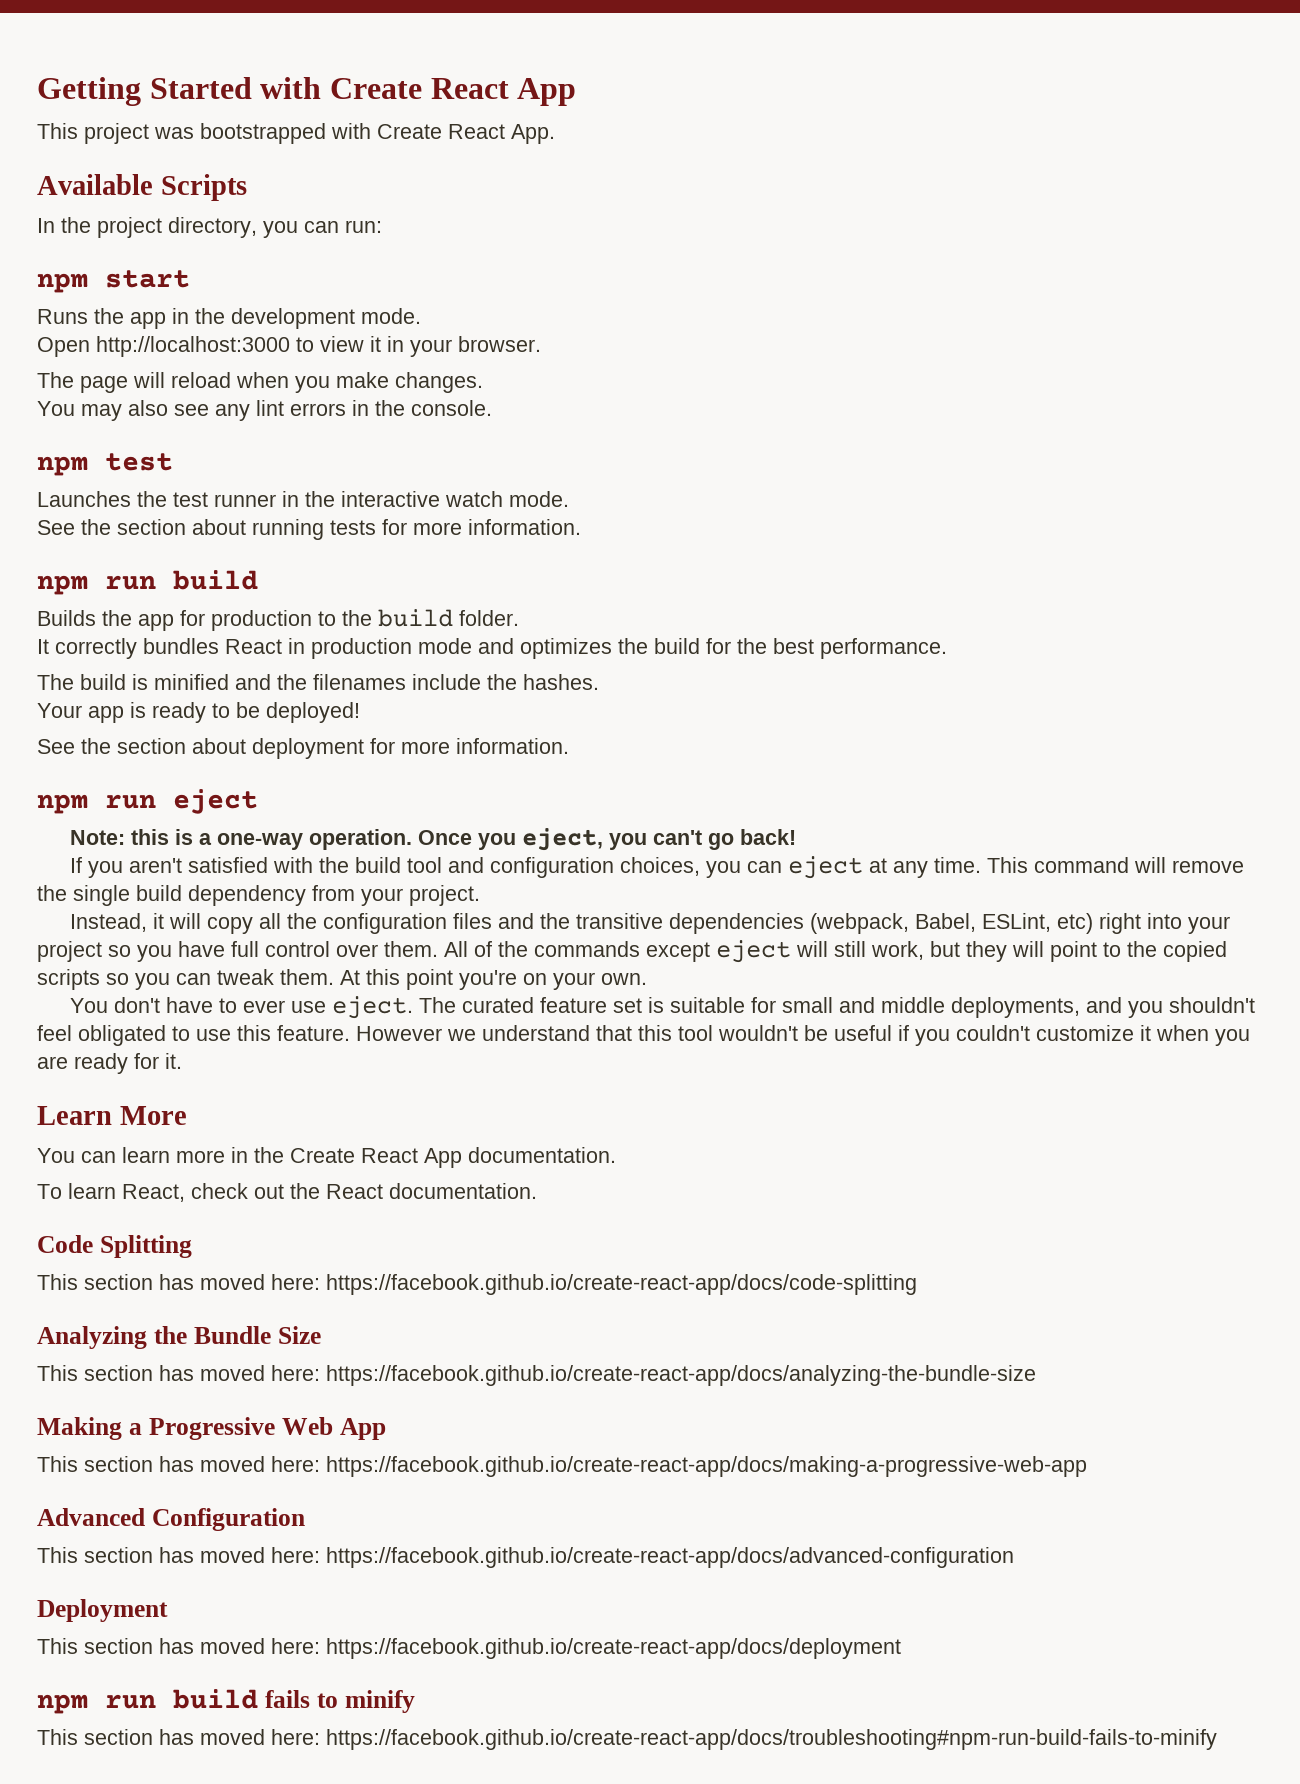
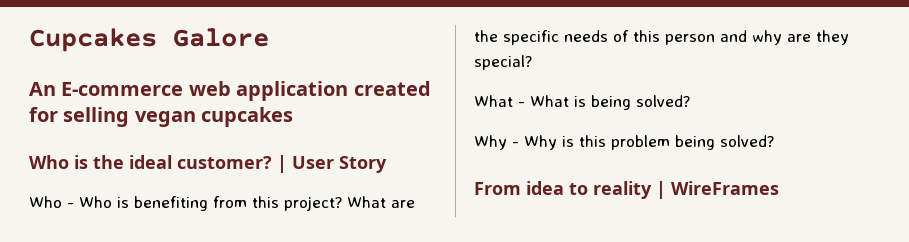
- Getting Started with Create React App
- This project was bootstrapped with Create React App.
- Available Scripts
- In the project directory, you can run:
- npm start
- Runs the app in the development mode.
- Open http://localhost:3000 to view it in your browser.
- The page will reload when you make changes.
- You may also see any lint errors in the console.
- npm test
- Launches the test runner in the interactive watch mode.
- See the section about running tests for more information.
- npm run build
- Builds the app for production to the build folder.
- It correctly bundles React in production mode and optimizes the build for the best performance.
- The build is minified and the filenames include the hashes.
- Your app is ready to be deployed!
- See the section about deployment for more information.
- npm run eject
- Note: this is a one-way operation. Once you eject, you can't go back!
- If you aren't satisfied with the build tool and configuration choices, you can eject at any time. This command will remove the single build dependency from your project.
- Instead, it will copy all the configuration files and the transitive dependencies (webpack, Babel, ESLint, etc) right into your project so you have full control over them. All of the commands except eject will still work, but they will point to the copied scripts so you can tweak them. At this point you're on your own.
- You don't have to ever use eject. The curated feature set is suitable for small and middle deployments, and you shouldn't feel obligated to use this feature. However we understand that this tool wouldn't be useful if you couldn't customize it when you are ready for it.
- Learn More
- You can learn more in the Create React App documentation.
- To learn React, check out the React documentation.
- Code Splitting
- This section has moved here: https://facebook.github.io/create-react-app/docs/code-splitting
- Analyzing the Bundle Size
- This section has moved here: https://facebook.github.io/create-react-app/docs/analyzing-the-bundle-size
- Making a Progressive Web App
- This section has moved here: https://facebook.github.io/create-react-app/docs/making-a-progressive-web-app
- Advanced Configuration
- This section has moved here: https://facebook.github.io/create-react-app/docs/advanced-configuration
- Deployment
- This section has moved here: https://facebook.github.io/create-react-app/docs/deployment
- npm run build fails to minify
- This section has moved here: https://facebook.github.io/create-react-app/docs/troubleshooting#npm-run-build-fails-to-minify
+ Cupcakes Galore
+ An E-commerce web application created for selling vegan cupcakes
+ Who is the ideal customer? | User Story
+ Who - Who is benefiting from this project? What are the specific needs of this person and why are they special?
+ What - What is being solved?
+ Why - Why is this problem being solved?
+ From idea to reality | WireFrames

